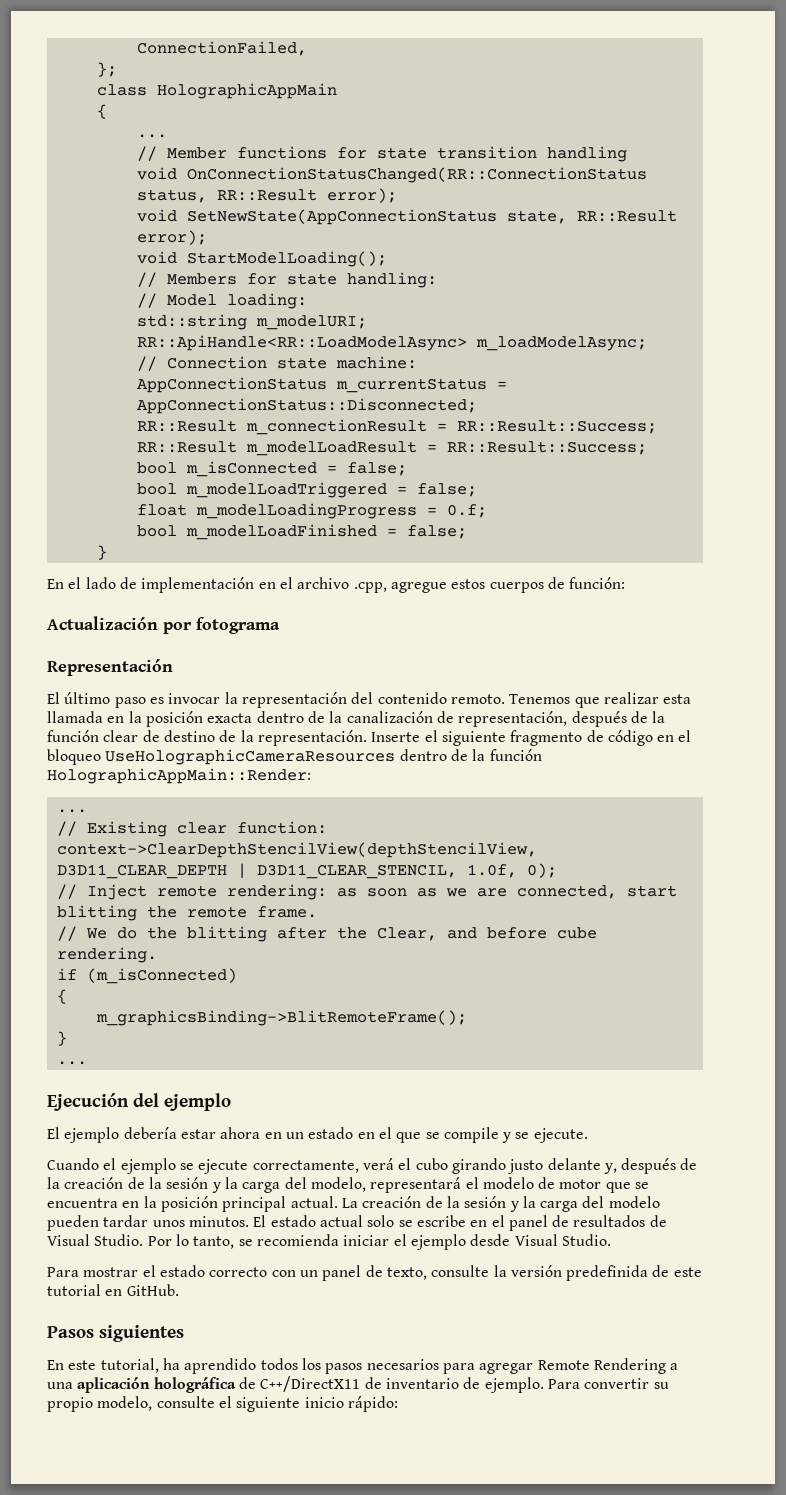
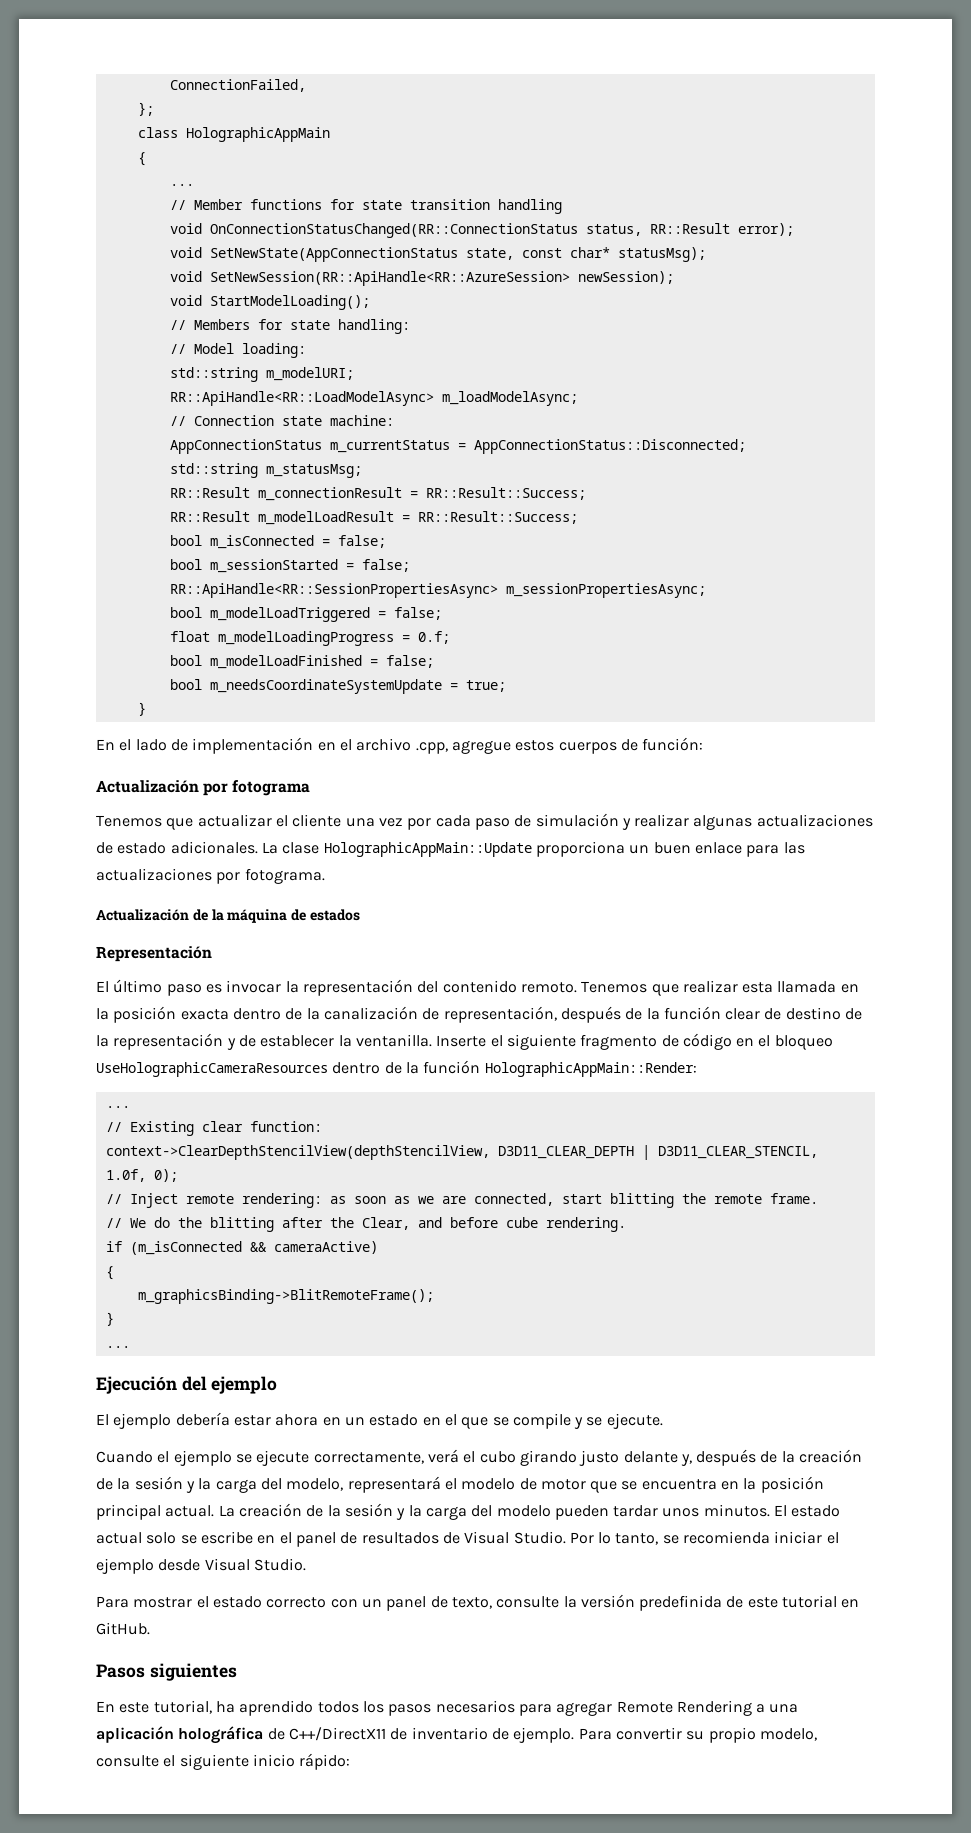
- void SetNewState(AppConnectionStatus state, RR::Result error);
+ void SetNewState(AppConnectionStatus state, const char* statusMsg);
+ void SetNewSession(RR::ApiHandle<RR::AzureSession> newSession);
+ std::string m_statusMsg;
+ bool m_sessionStarted = false;
+ RR::ApiHandle<RR::SessionPropertiesAsync> m_sessionPropertiesAsync;
+ bool m_needsCoordinateSystemUpdate = true;
+ Tenemos que actualizar el cliente una vez por cada paso de simulación y realizar algunas actualizaciones de estado adicionales. La clase HolographicAppMain::Update proporciona un buen enlace para las actualizaciones por fotograma.
+ Actualización de la máquina de estados
- Tenemos que realizar esta llamada en la posición exacta dentro de la canalización de representación, después de la función clear de destino de la representación.
+ Tenemos que realizar esta llamada en la posición exacta dentro de la canalización de representación, después de la función clear de destino de la representación y de establecer la ventanilla.
- if (m_isConnected)
+ if (m_isConnected && cameraActive)

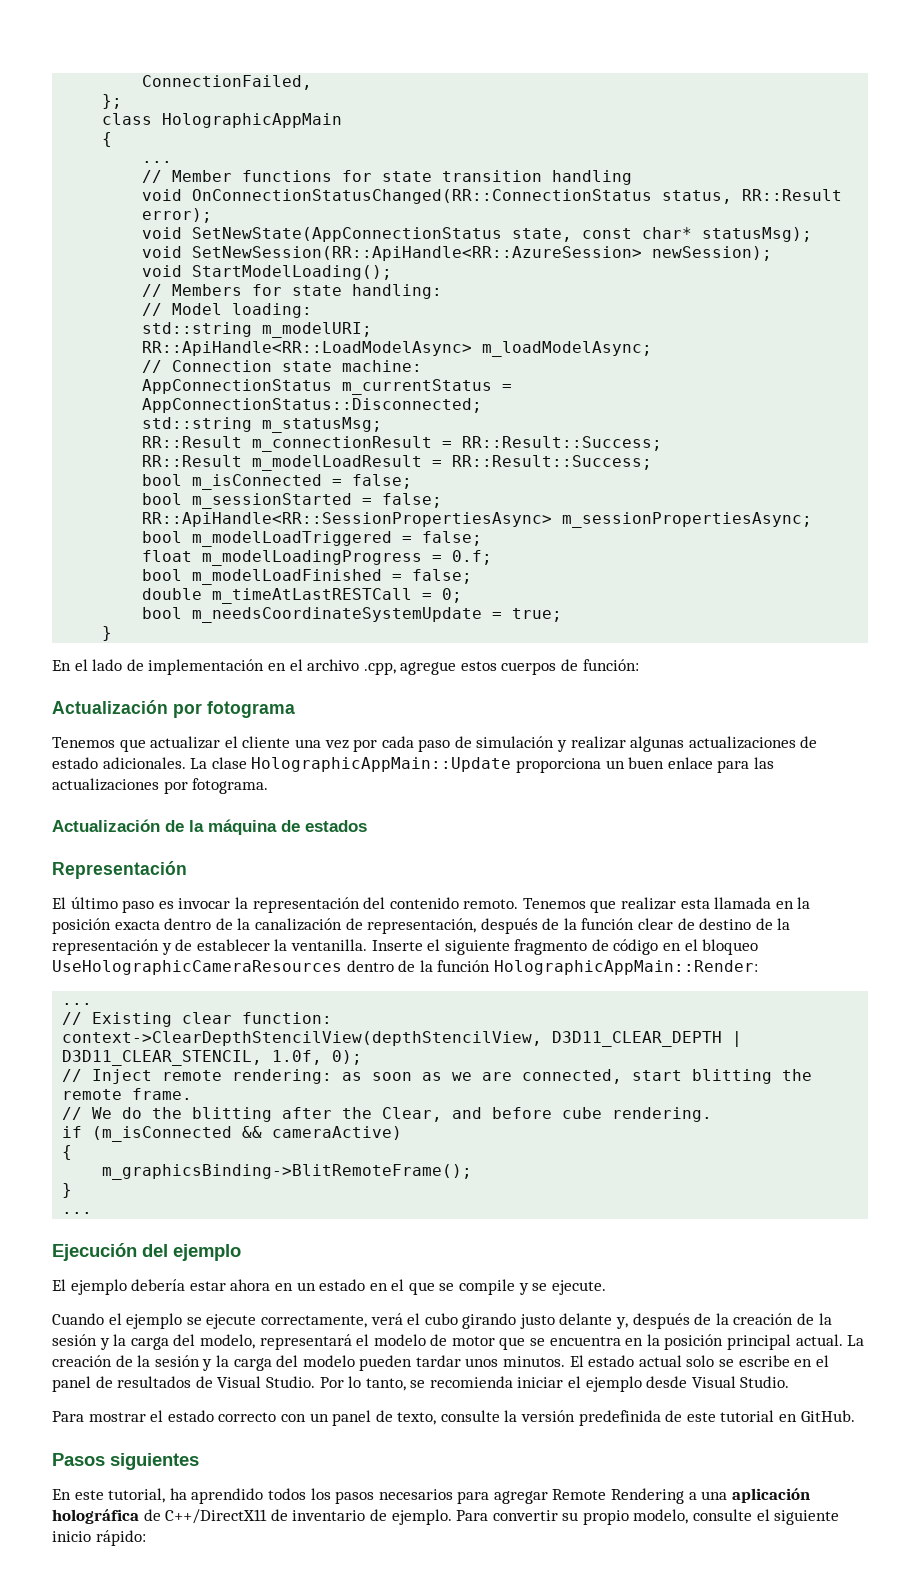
+ double m_timeAtLastRESTCall = 0;

